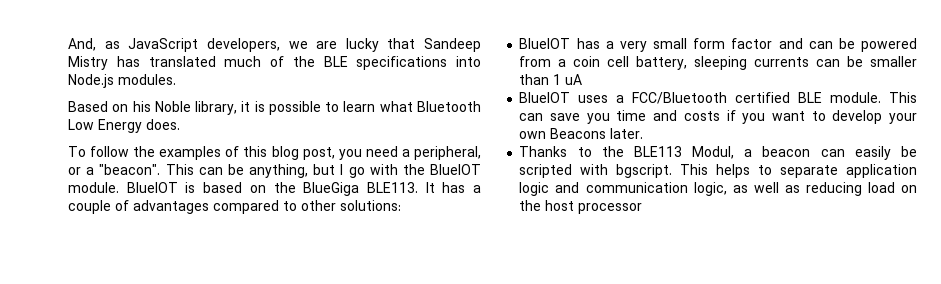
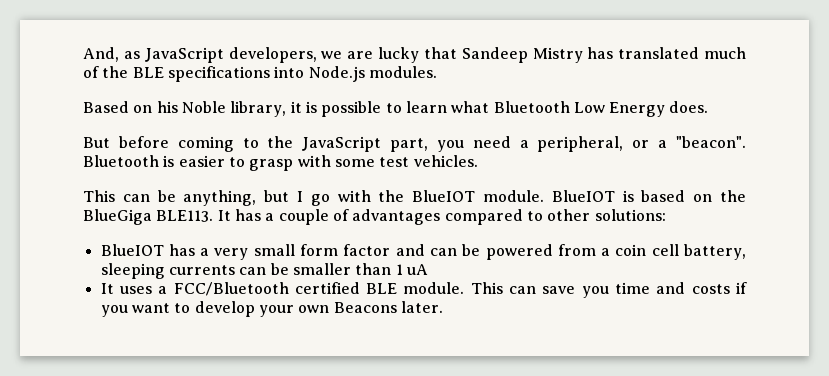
- To follow the examples of this blog post, you need a peripheral, or a "beacon". This can be anything, but I go with the BlueIOT module.
+ But before coming to the JavaScript part, you need a peripheral, or a "beacon". Bluetooth is easier to grasp with some test vehicles.
+ This can be anything, but I go with the BlueIOT module.
- BlueIOT uses a FCC/Bluetooth certified BLE module.
+ It uses a FCC/Bluetooth certified BLE module.
- Thanks to the BLE113 Modul, a beacon can easily be scripted with bgscript. This helps to separate application logic and communication logic, as well as reducing load on the host processor

